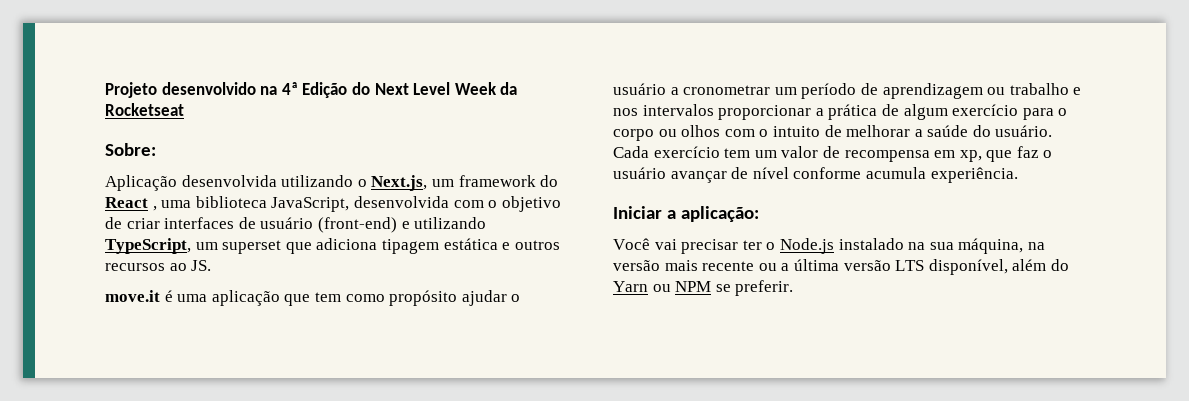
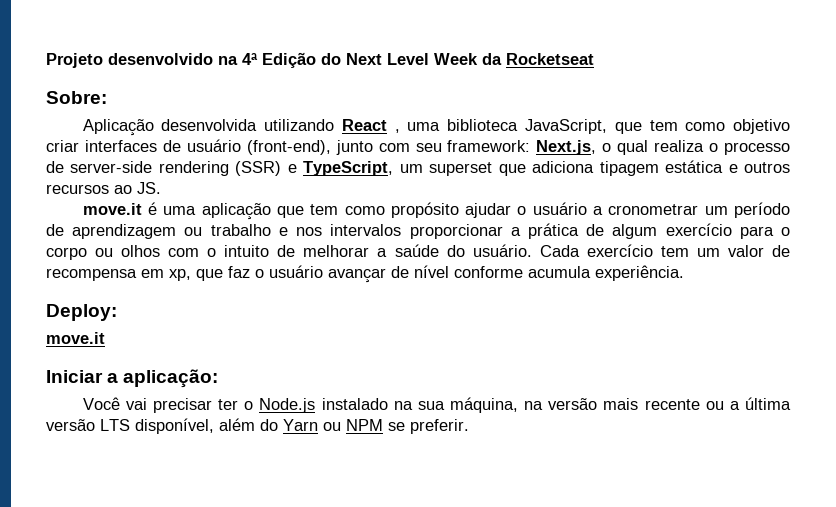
- Aplicação desenvolvida utilizando o Next.js, um framework do React , uma biblioteca JavaScript, desenvolvida com o objetivo de criar interfaces de usuário (front-end) e utilizando TypeScript, um superset que adiciona tipagem estática e outros recursos ao JS.
+ Aplicação desenvolvida utilizando React , uma biblioteca JavaScript, que tem como objetivo criar interfaces de usuário (front-end), junto com seu framework: Next.js, o qual realiza o processo de server-side rendering (SSR) e TypeScript, um superset que adiciona tipagem estática e outros recursos ao JS.
+ Deploy:
+ move.it

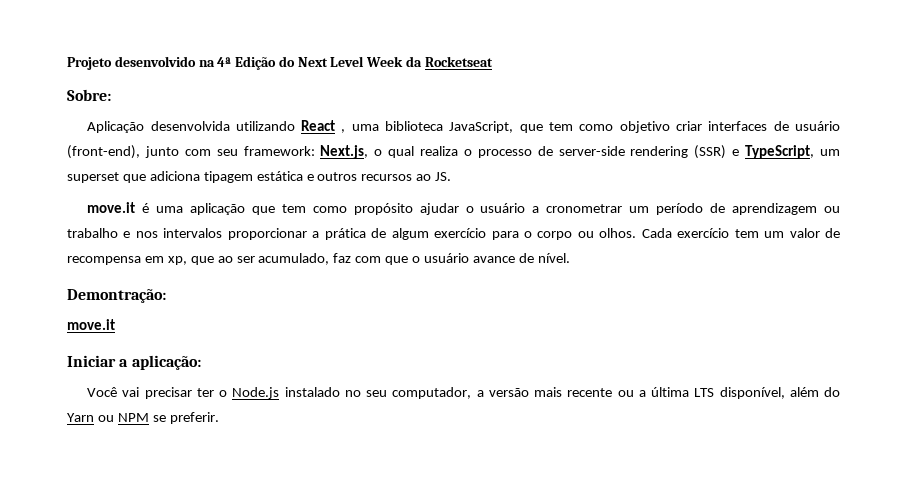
- move.it é uma aplicação que tem como propósito ajudar o usuário a cronometrar um período de aprendizagem ou trabalho e nos intervalos proporcionar a prática de algum exercício para o corpo ou olhos com o intuito de melhorar a saúde do usuário.
+ move.it é uma aplicação que tem como propósito ajudar o usuário a cronometrar um período de aprendizagem ou trabalho e nos intervalos proporcionar a prática de algum exercício para o corpo ou olhos.
- Cada exercício tem um valor de recompensa em xp, que faz o usuário avançar de nível conforme acumula experiência.
- Deploy:
+ Cada exercício tem um valor de recompensa em xp, que ao ser acumulado, faz com que o usuário avance de nível.
+ Demontração:
- Você vai precisar ter o Node.js instalado na sua máquina, na versão mais recente ou a última versão LTS disponível, além do Yarn ou NPM se preferir.
+ Você vai precisar ter o Node.js instalado no seu computador, a versão mais recente ou a última LTS disponível, além do Yarn ou NPM se preferir.

